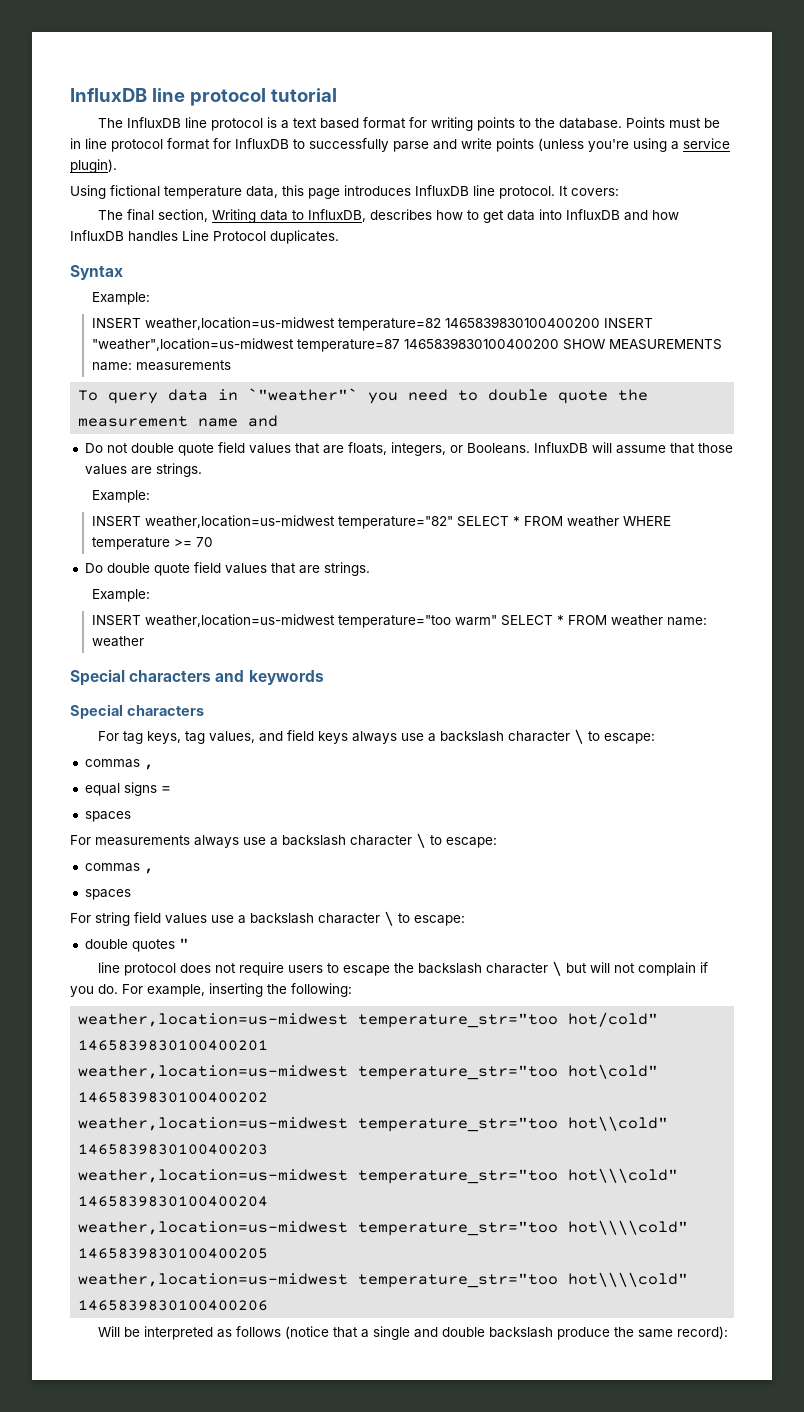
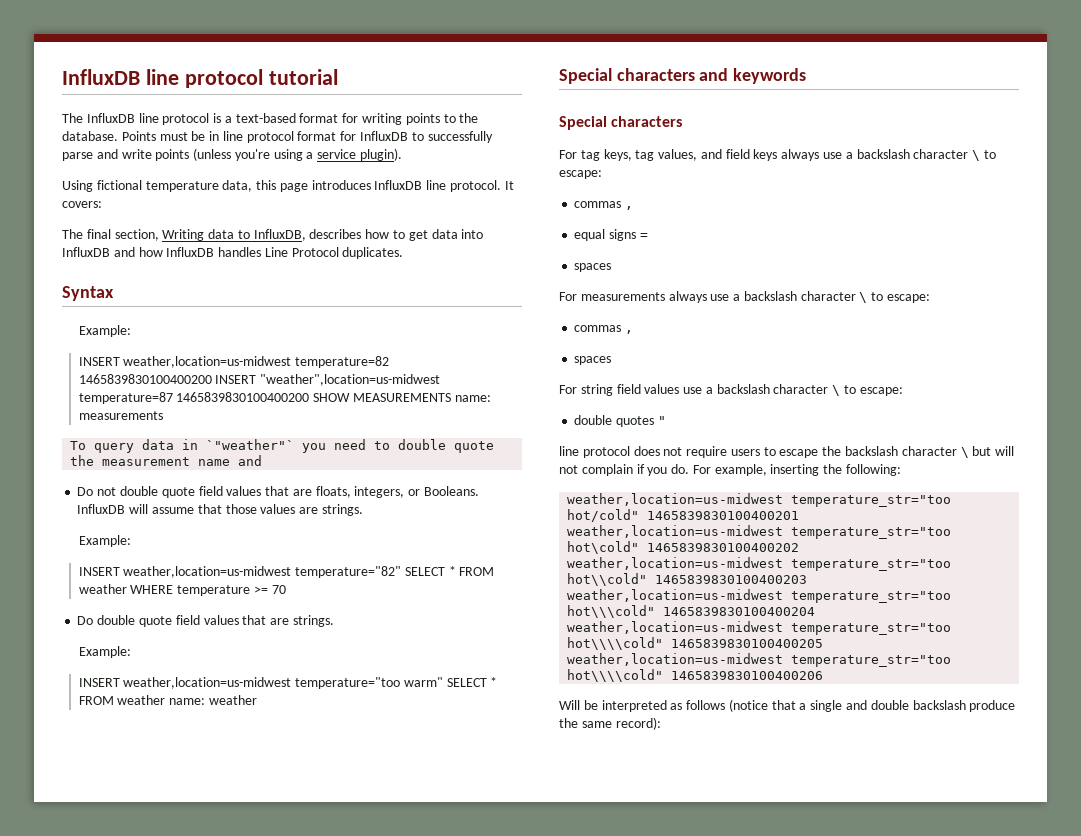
- The InfluxDB line protocol is a text based format for writing points to the database.
+ The InfluxDB line protocol is a text-based format for writing points to the database.

